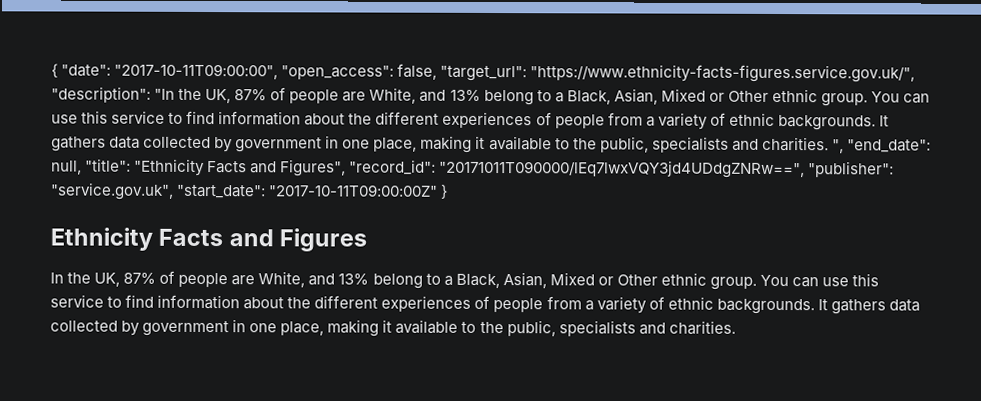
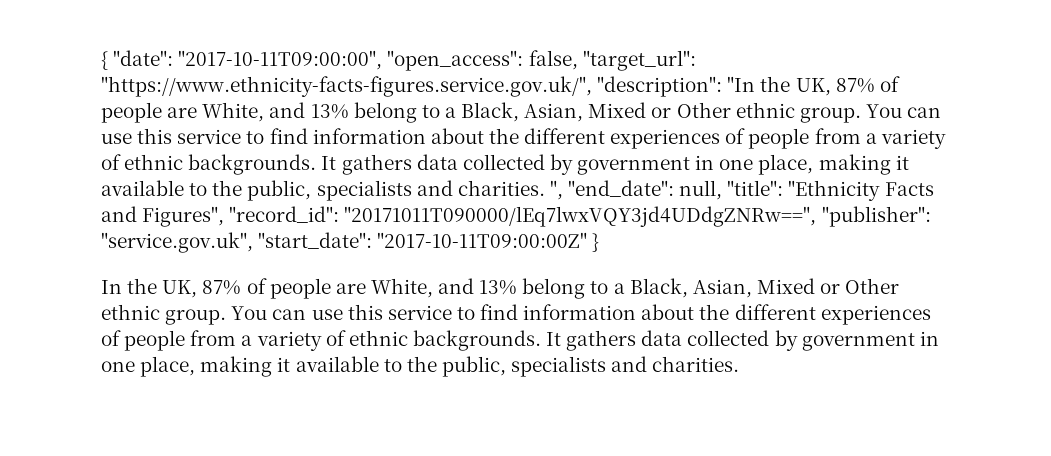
- Ethnicity Facts and Figures

